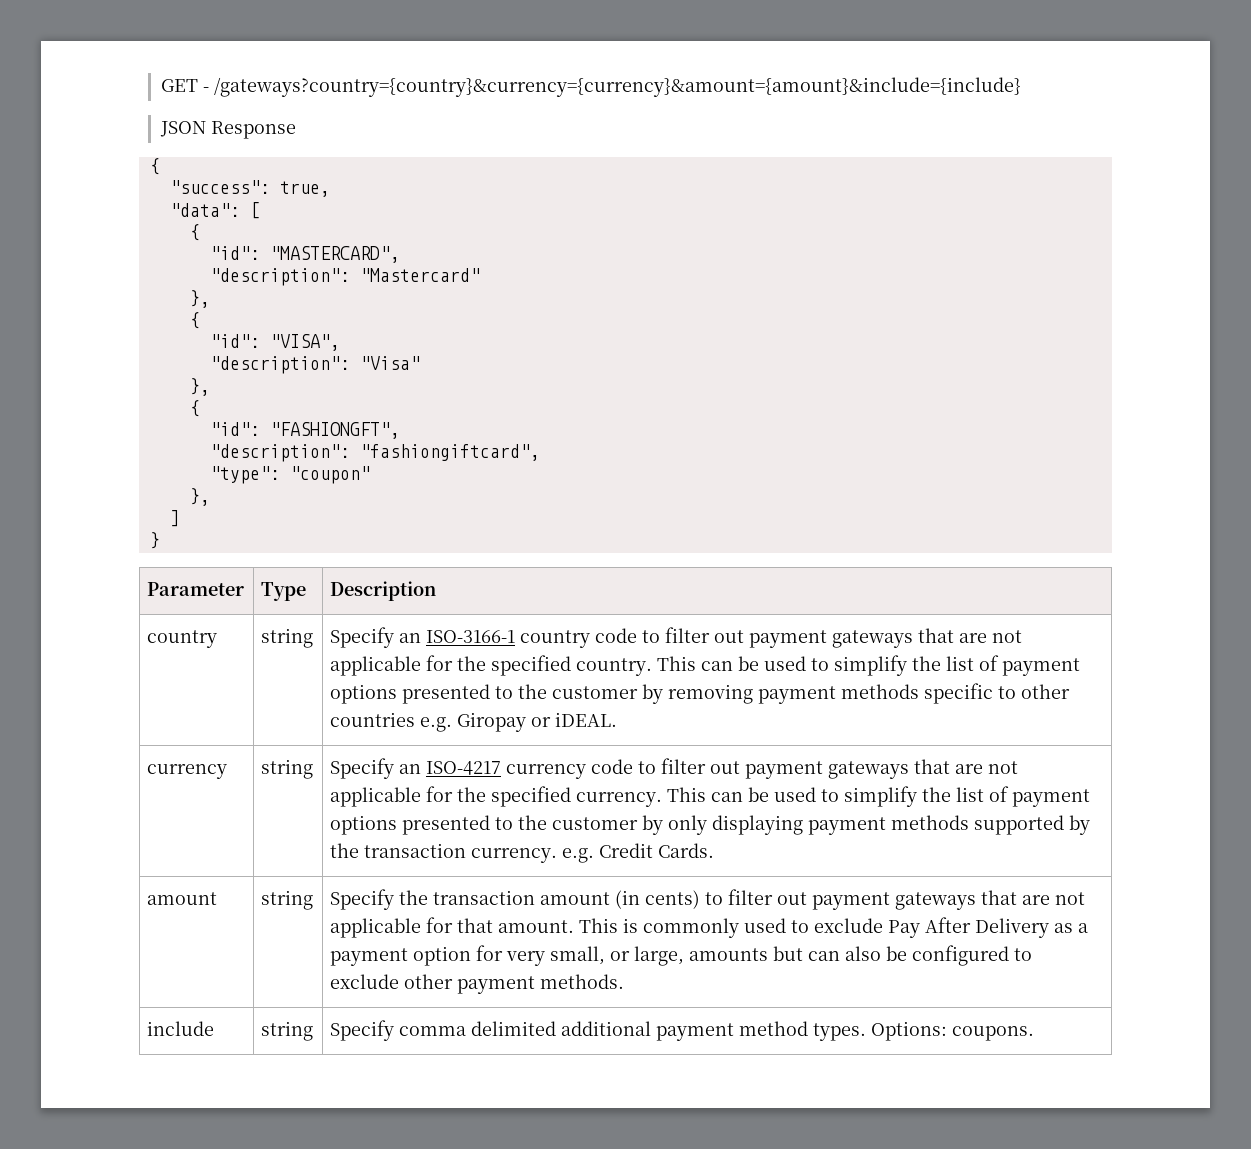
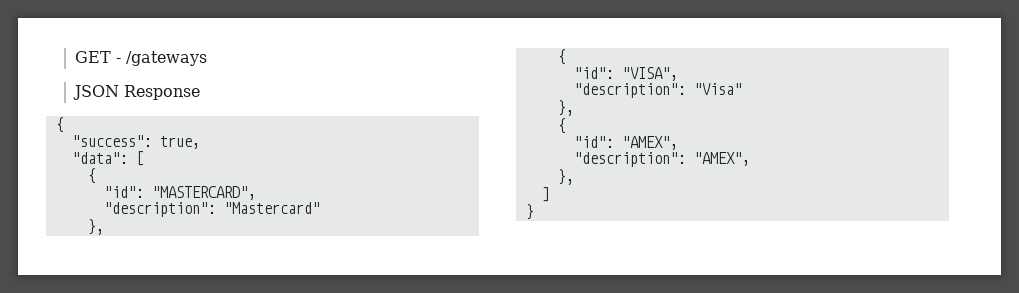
- GET - /gateways?country={country}&currency={currency}&amount={amount}&include={include}
+ GET - /gateways
- "id": "FASHIONGFT",
- "description": "fashiongiftcard",
- "type": "coupon"
+ "id": "AMEX",
+ "description": "AMEX",
- Parameter | Type | Description
- country | string | Specify an ISO-3166-1 country code to filter out payment gateways that are not applicable for the specified country. This can be used to simplify the list of payment options presented to the customer by removing payment methods specific to other countries e.g. Giropay or iDEAL.
- currency | string | Specify an ISO-4217 currency code to filter out payment gateways that are not applicable for the specified currency. This can be used to simplify the list of payment options presented to the customer by only displaying payment methods supported by the transaction currency. e.g. Credit Cards.
- amount | string | Specify the transaction amount (in cents) to filter out payment gateways that are not applicable for that amount. This is commonly used to exclude Pay After Delivery as a payment option for very small, or large, amounts but can also be configured to exclude other payment methods.
- include | string | Specify comma delimited additional payment method types. Options: coupons.

